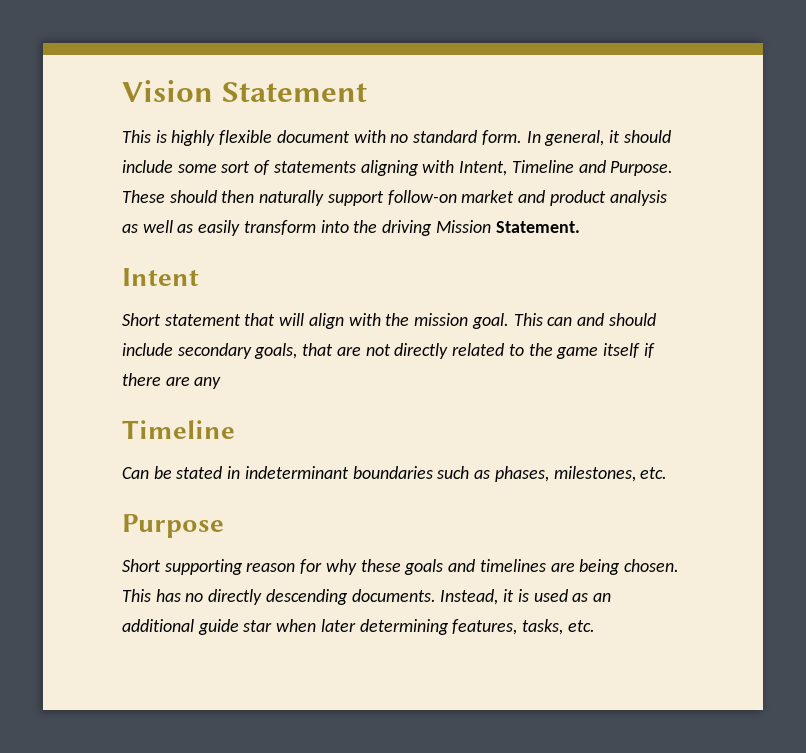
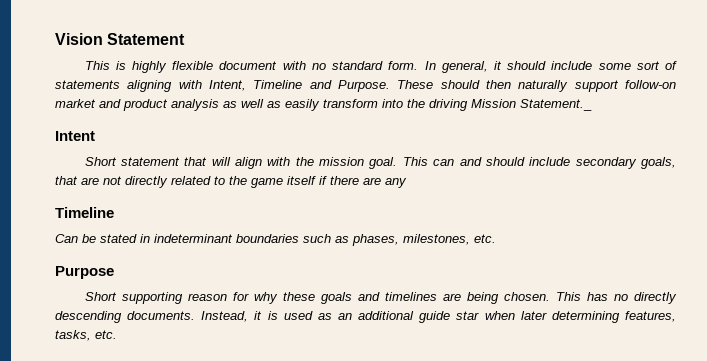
- These should then naturally support follow-on market and product analysis as well as easily transform into the driving Mission Statement.
+ These should then naturally support follow-on market and product analysis as well as easily transform into the driving Mission Statement._

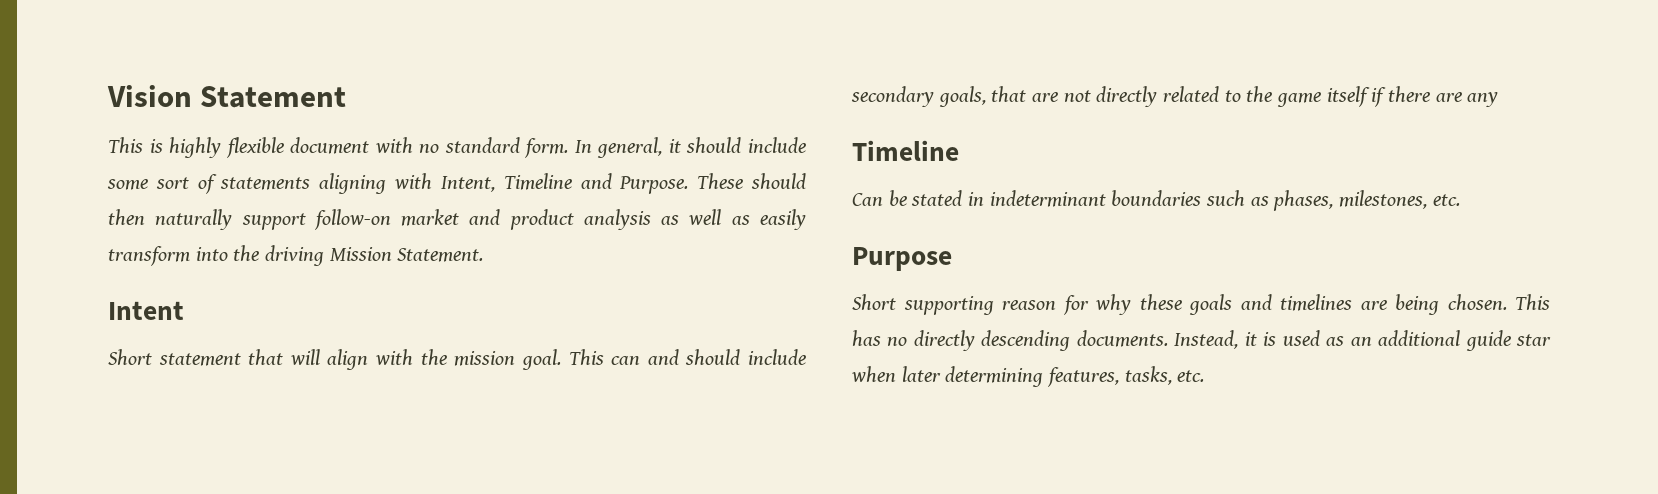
- These should then naturally support follow-on market and product analysis as well as easily transform into the driving Mission Statement._
+ These should then naturally support follow-on market and product analysis as well as easily transform into the driving Mission Statement.

